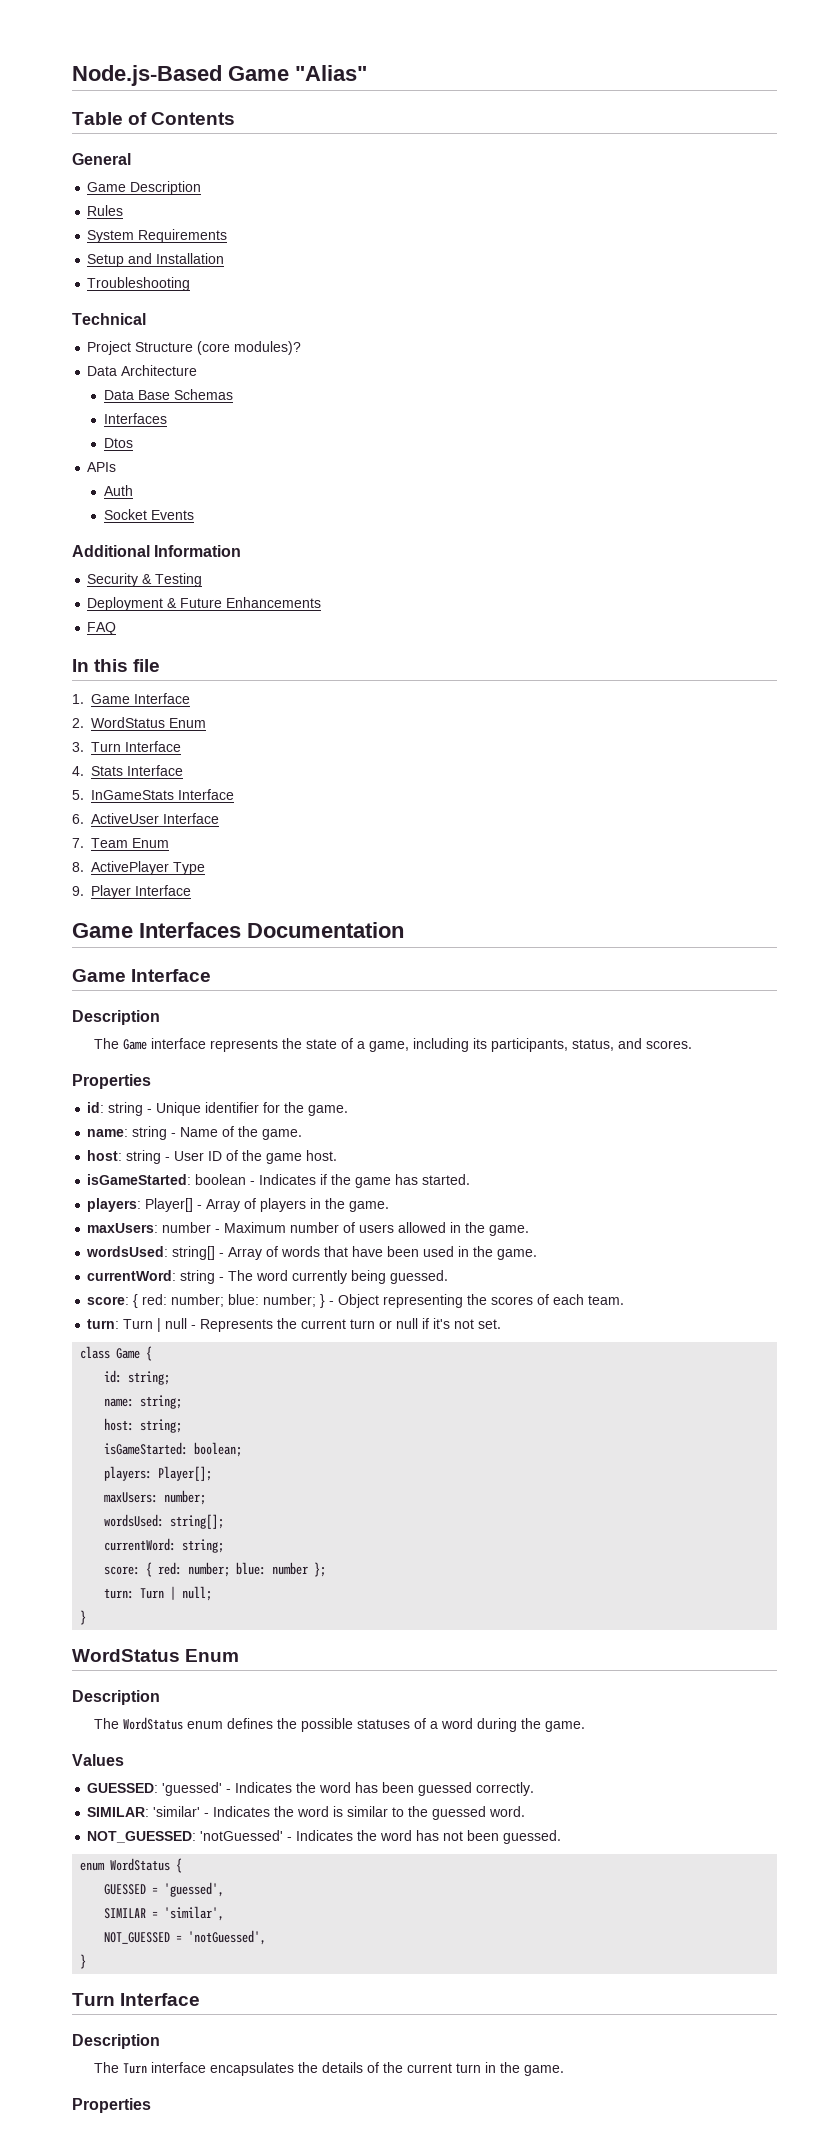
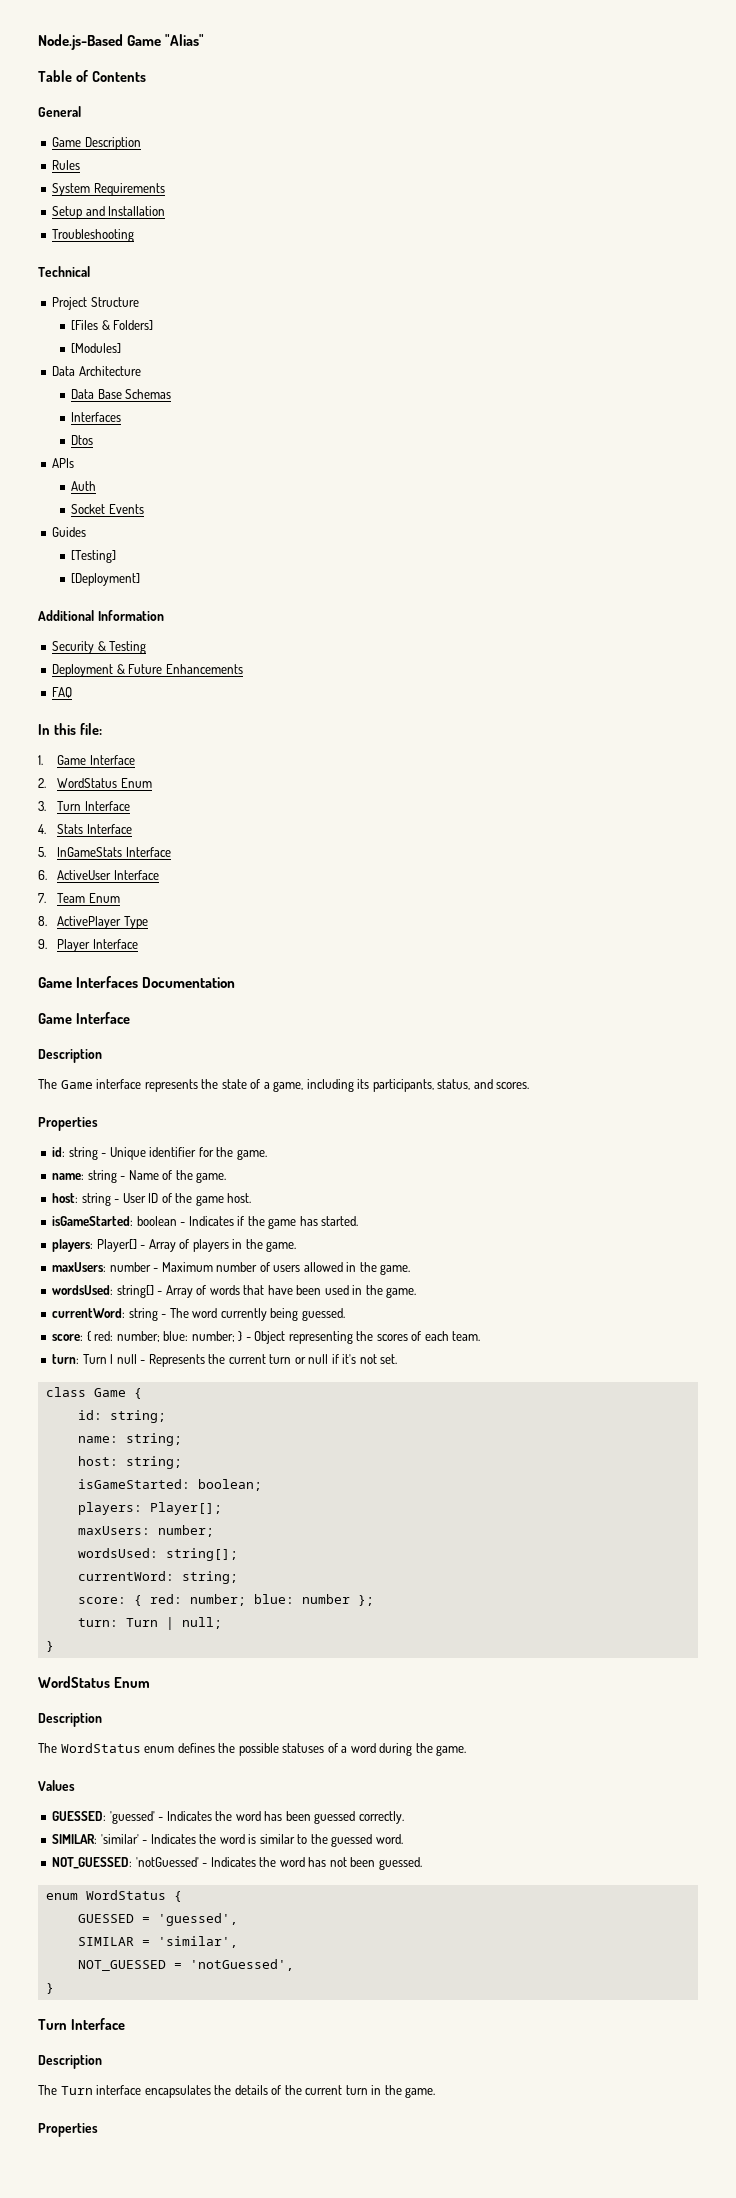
- Project Structure (core modules)?
+ Project Structure
+ [Files & Folders]
+ [Modules]
+ Guides
+ [Testing]
+ [Deployment]
- In this file
+ In this file:

